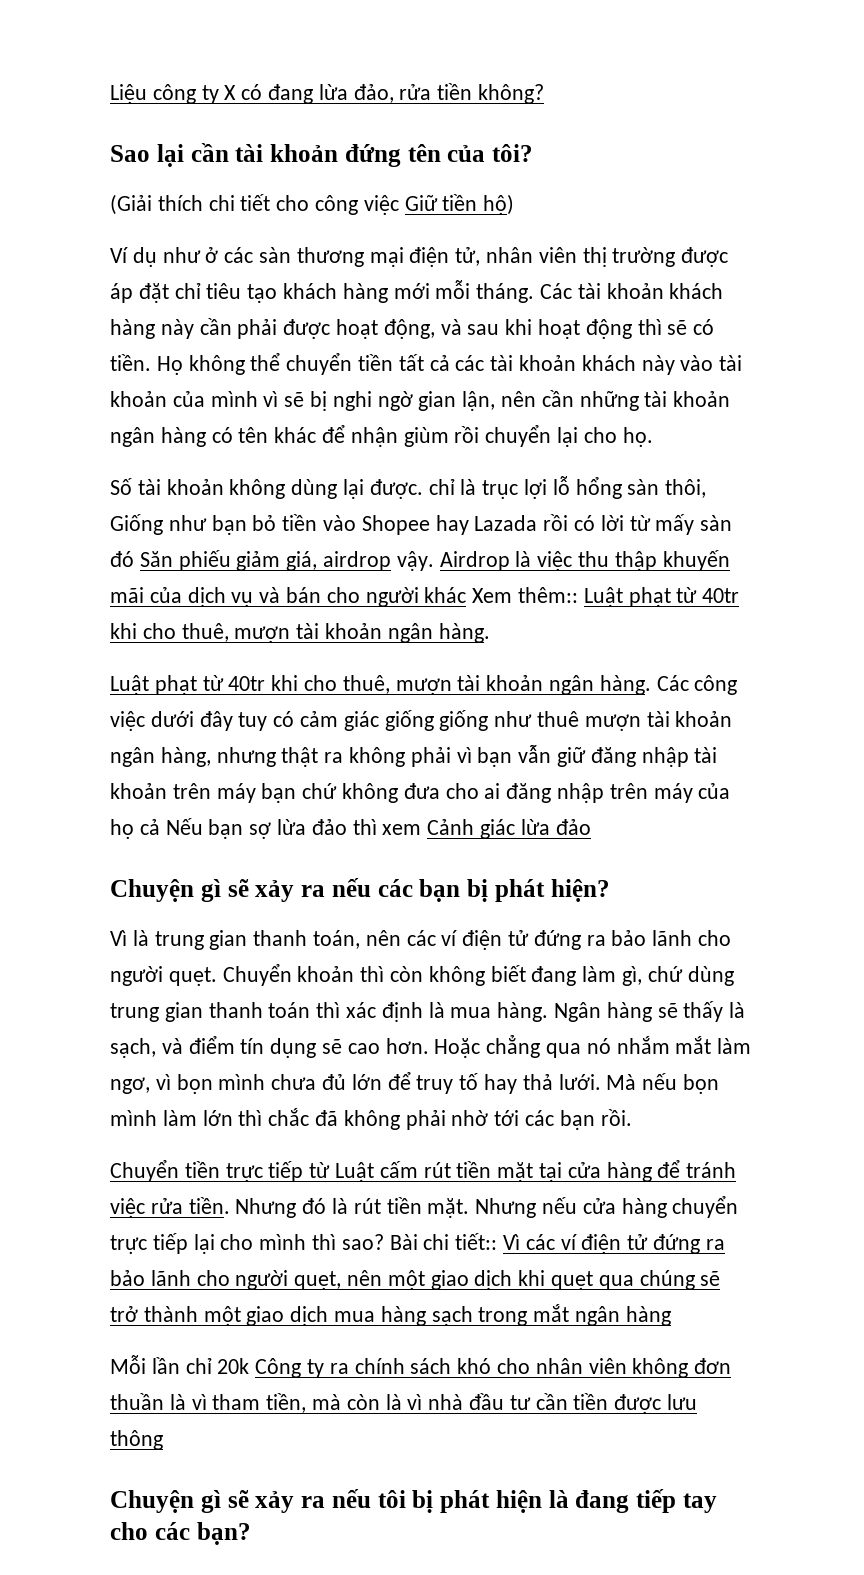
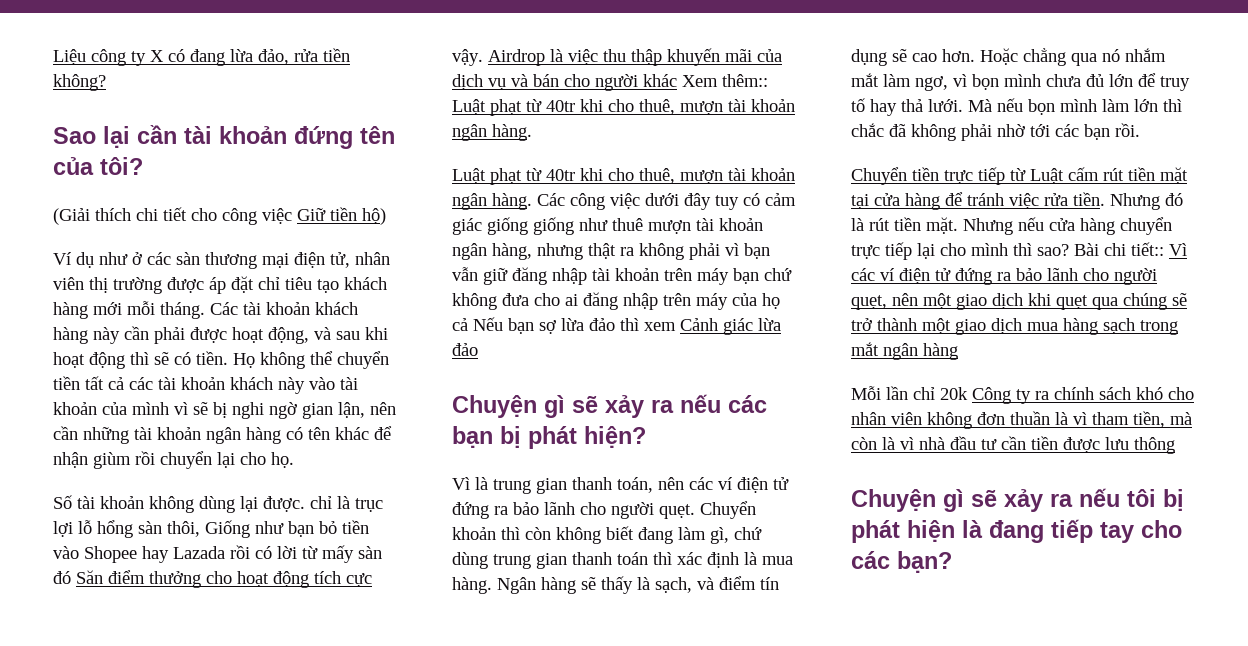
- Số tài khoản không dùng lại được. chỉ là trục lợi lỗ hổng sàn thôi, Giống như bạn bỏ tiền vào Shopee hay Lazada rồi có lời từ mấy sàn đó Săn phiếu giảm giá, airdrop vậy.
+ Số tài khoản không dùng lại được. chỉ là trục lợi lỗ hổng sàn thôi, Giống như bạn bỏ tiền vào Shopee hay Lazada rồi có lời từ mấy sàn đó Săn điểm thưởng cho hoạt động tích cực vậy.

